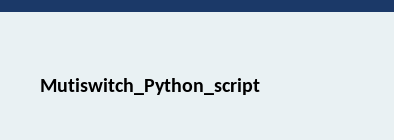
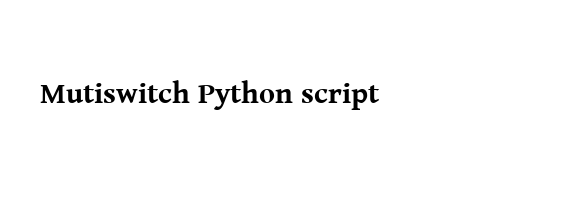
- Mutiswitch_Python_script
+ Mutiswitch Python script

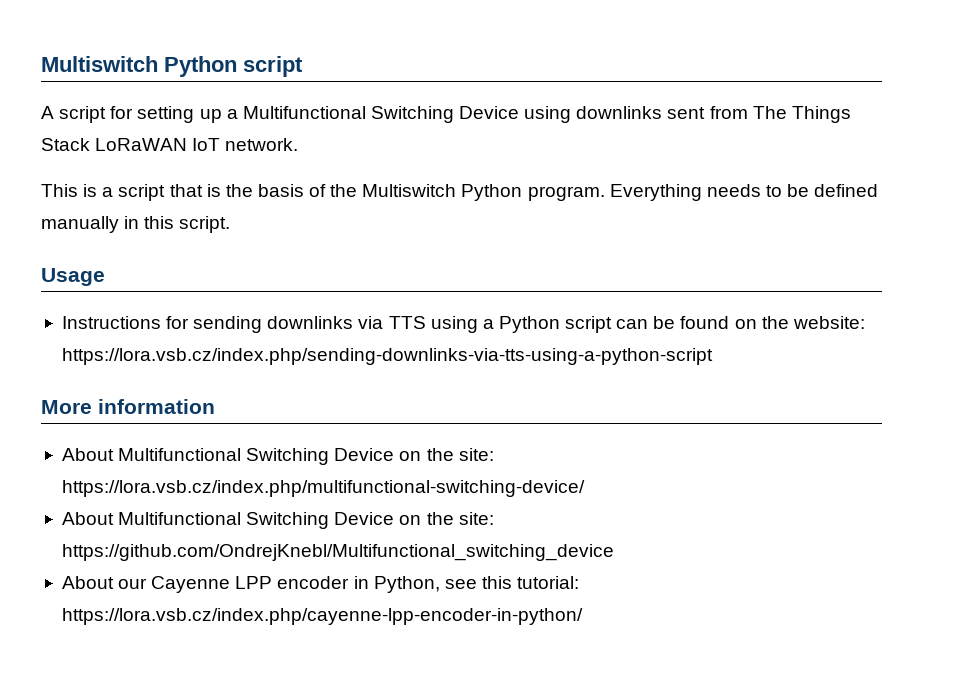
- Mutiswitch Python script
+ Multiswitch Python script
+ A script for setting up a Multifunctional Switching Device using downlinks sent from The Things Stack LoRaWAN IoT network.
+ This is a script that is the basis of the Multiswitch Python program. Everything needs to be defined manually in this script.
+ Usage
+ Instructions for sending downlinks via TTS using a Python script can be found on the website: https://lora.vsb.cz/index.php/sending-downlinks-via-tts-using-a-python-script
+ More information
+ About Multifunctional Switching Device on the site: https://lora.vsb.cz/index.php/multifunctional-switching-device/
+ About Multifunctional Switching Device on the site: https://github.com/OndrejKnebl/Multifunctional_switching_device
+ About our Cayenne LPP encoder in Python, see this tutorial: https://lora.vsb.cz/index.php/cayenne-lpp-encoder-in-python/

